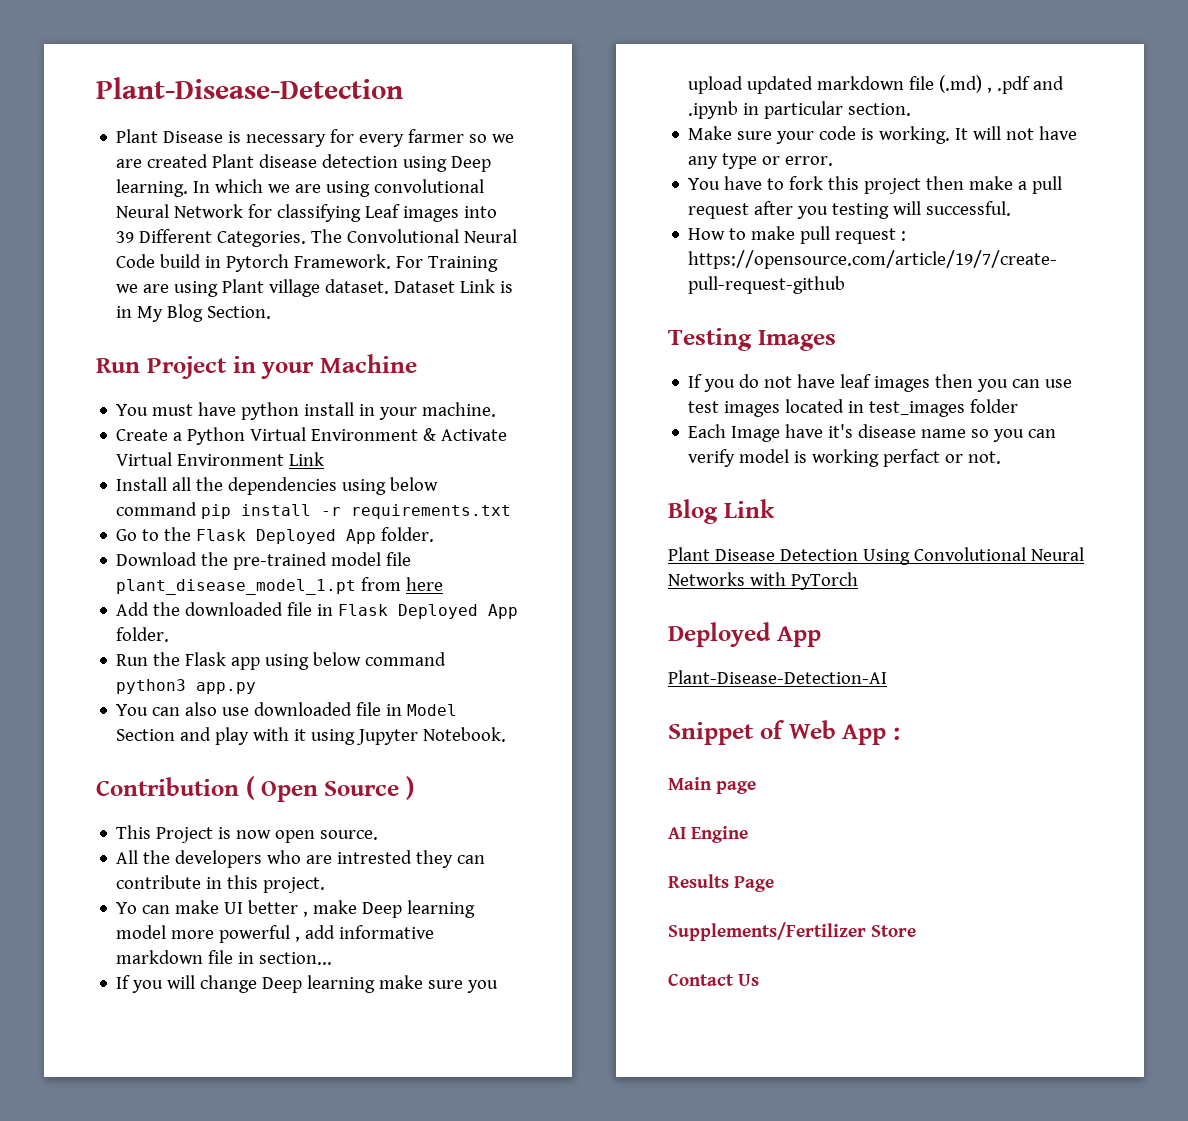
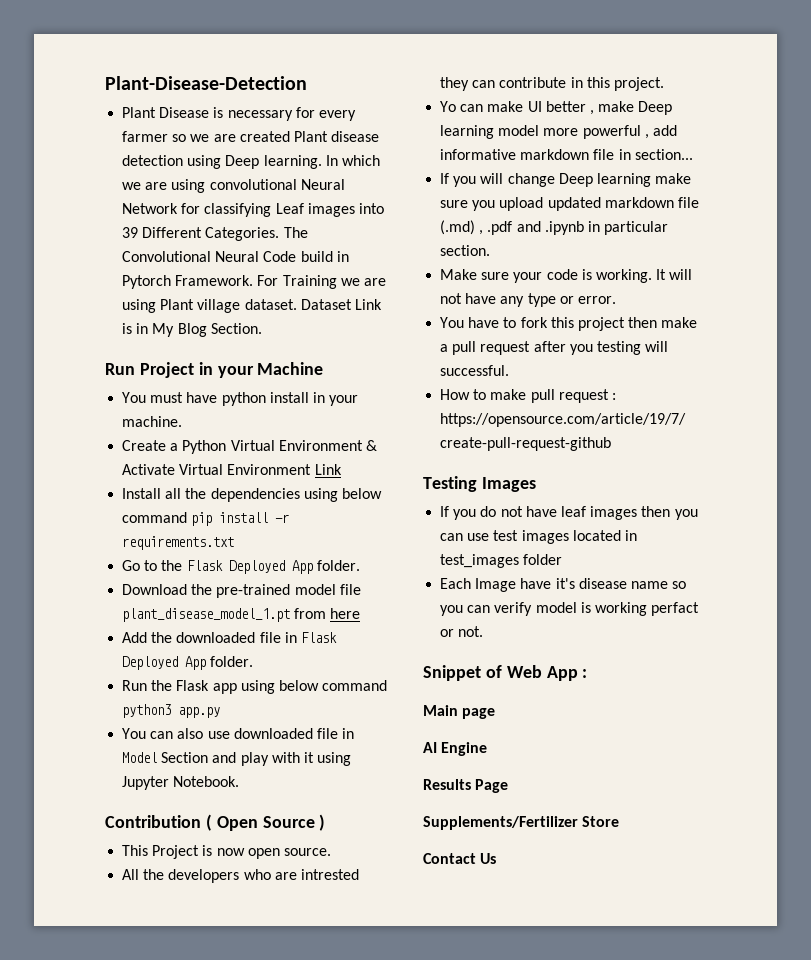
- Blog Link
- Plant Disease Detection Using Convolutional Neural Networks with PyTorch
- Deployed App
- Plant-Disease-Detection-AI

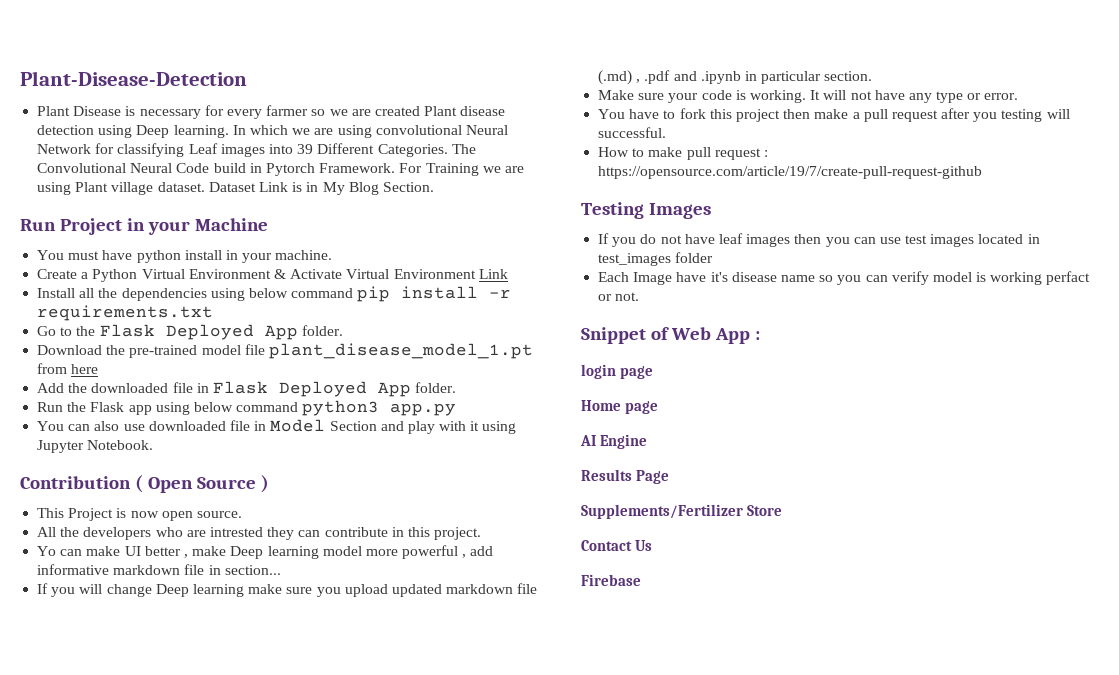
- Main page
+ login page
+ Home page
+ Firebase

